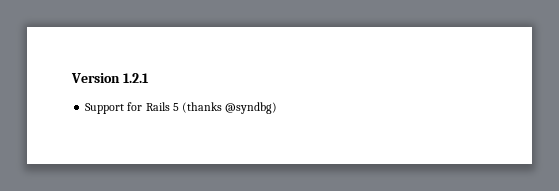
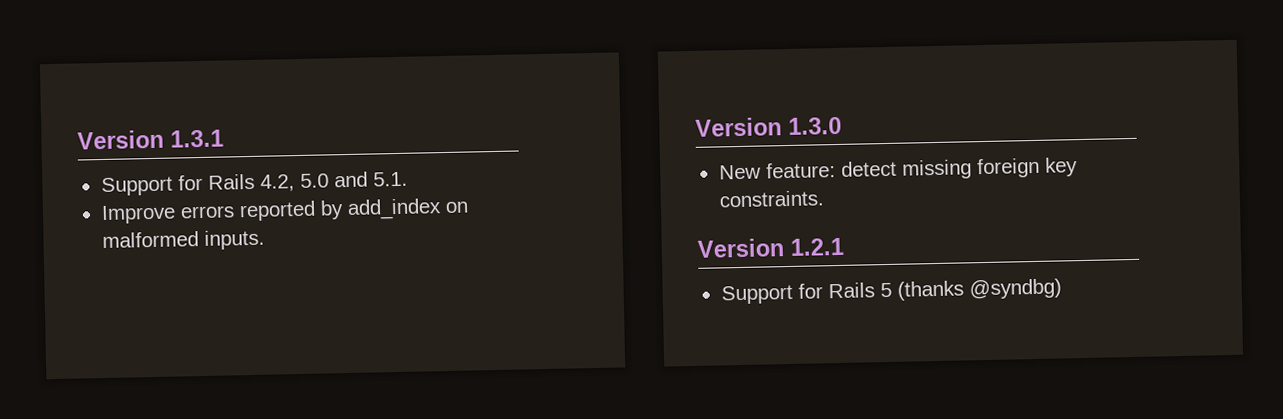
+ Version 1.3.1
+ Support for Rails 4.2, 5.0 and 5.1.
+ Improve errors reported by add_index on malformed inputs.
+ Version 1.3.0
+ New feature: detect missing foreign key constraints.

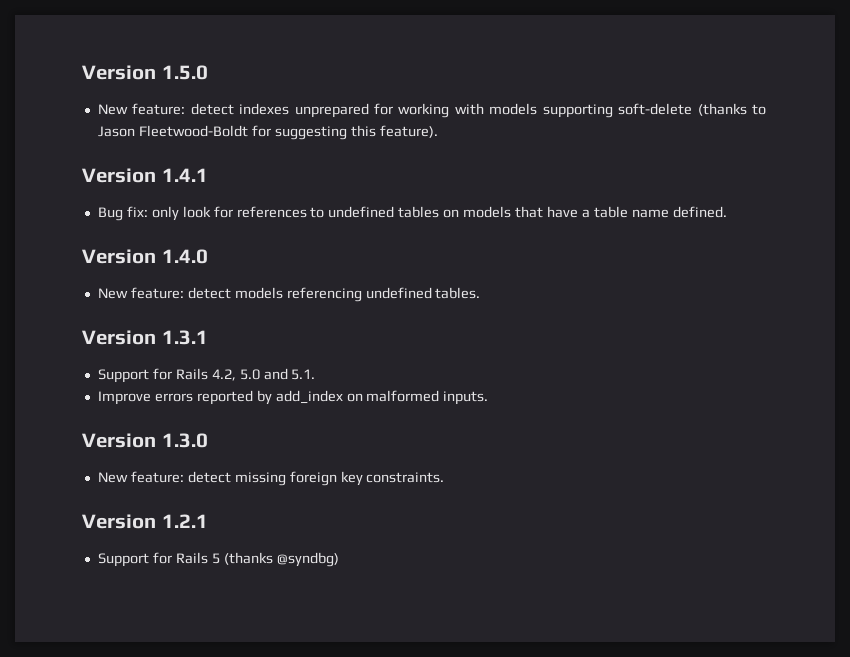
+ Version 1.5.0
+ New feature: detect indexes unprepared for working with models supporting soft-delete (thanks to Jason Fleetwood-Boldt for suggesting this feature).
+ Version 1.4.1
+ Bug fix: only look for references to undefined tables on models that have a table name defined.
+ Version 1.4.0
+ New feature: detect models referencing undefined tables.

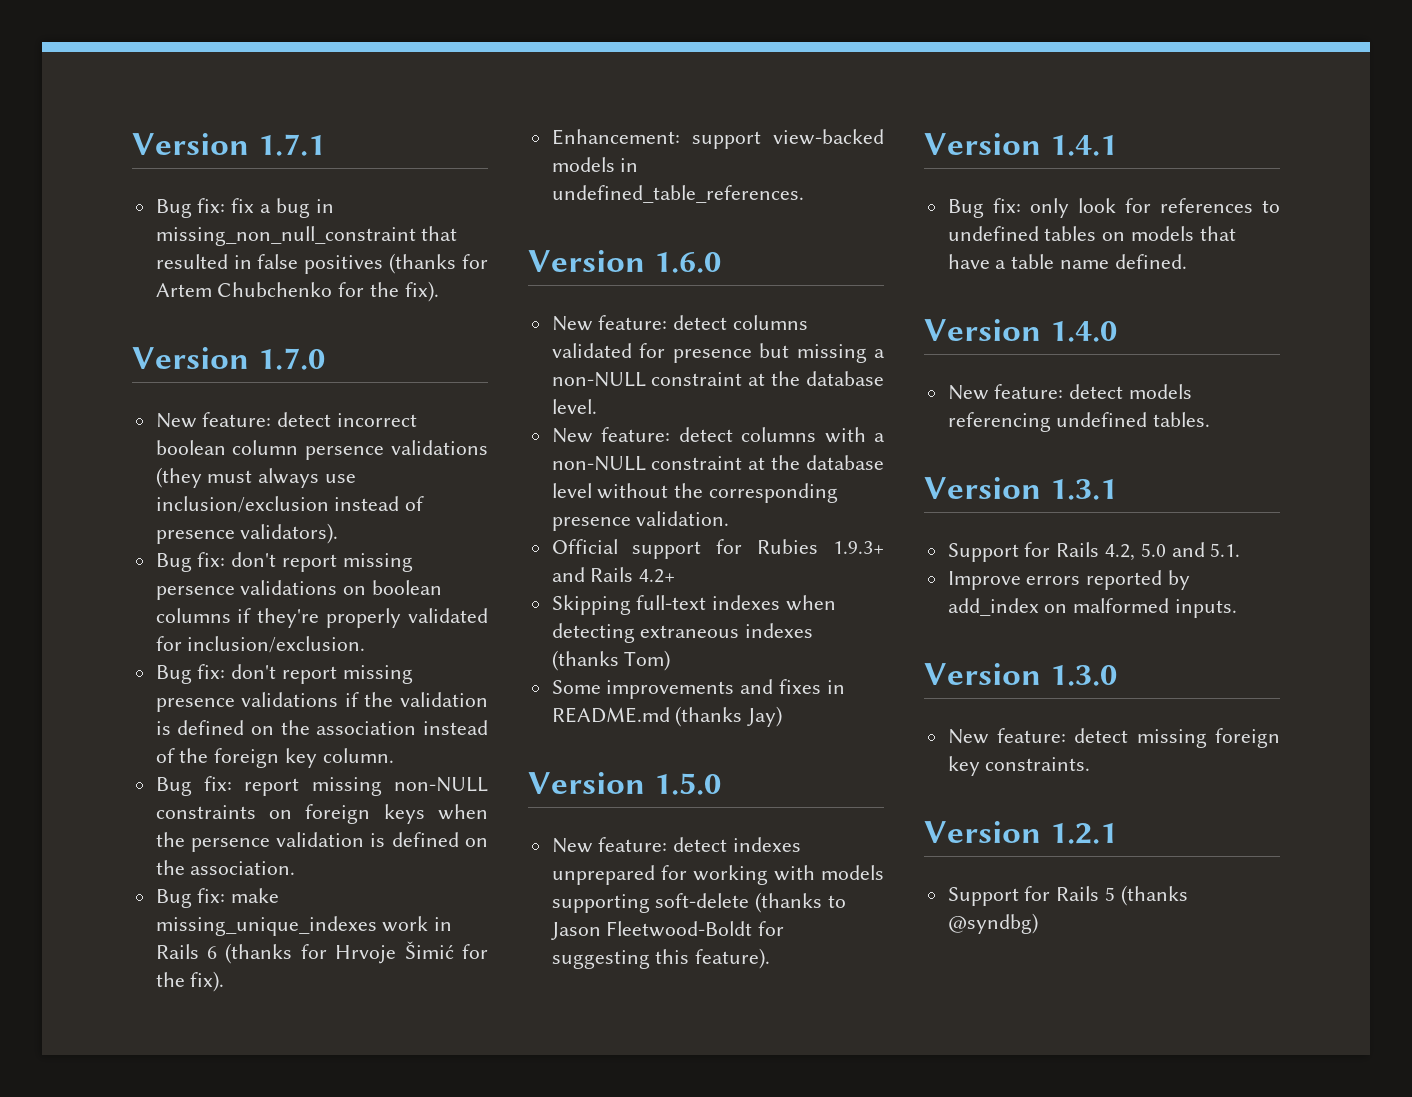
+ Version 1.7.1
+ Bug fix: fix a bug in missing_non_null_constraint that resulted in false positives (thanks for Artem Chubchenko for the fix).
+ Version 1.7.0
+ New feature: detect incorrect boolean column persence validations (they must always use inclusion/exclusion instead of presence validators).
+ Bug fix: don't report missing persence validations on boolean columns if they're properly validated for inclusion/exclusion.
+ Bug fix: don't report missing presence validations if the validation is defined on the association instead of the foreign key column.
+ Bug fix: report missing non-NULL constraints on foreign keys when the persence validation is defined on the association.
+ Bug fix: make missing_unique_indexes work in Rails 6 (thanks for Hrvoje Šimić for the fix).
+ Enhancement: support view-backed models in undefined_table_references.
+ Version 1.6.0
+ New feature: detect columns validated for presence but missing a non-NULL constraint at the database level.
+ New feature: detect columns with a non-NULL constraint at the database level without the corresponding presence validation.
+ Official support for Rubies 1.9.3+ and Rails 4.2+
+ Skipping full-text indexes when detecting extraneous indexes (thanks Tom)
+ Some improvements and fixes in README.md (thanks Jay)

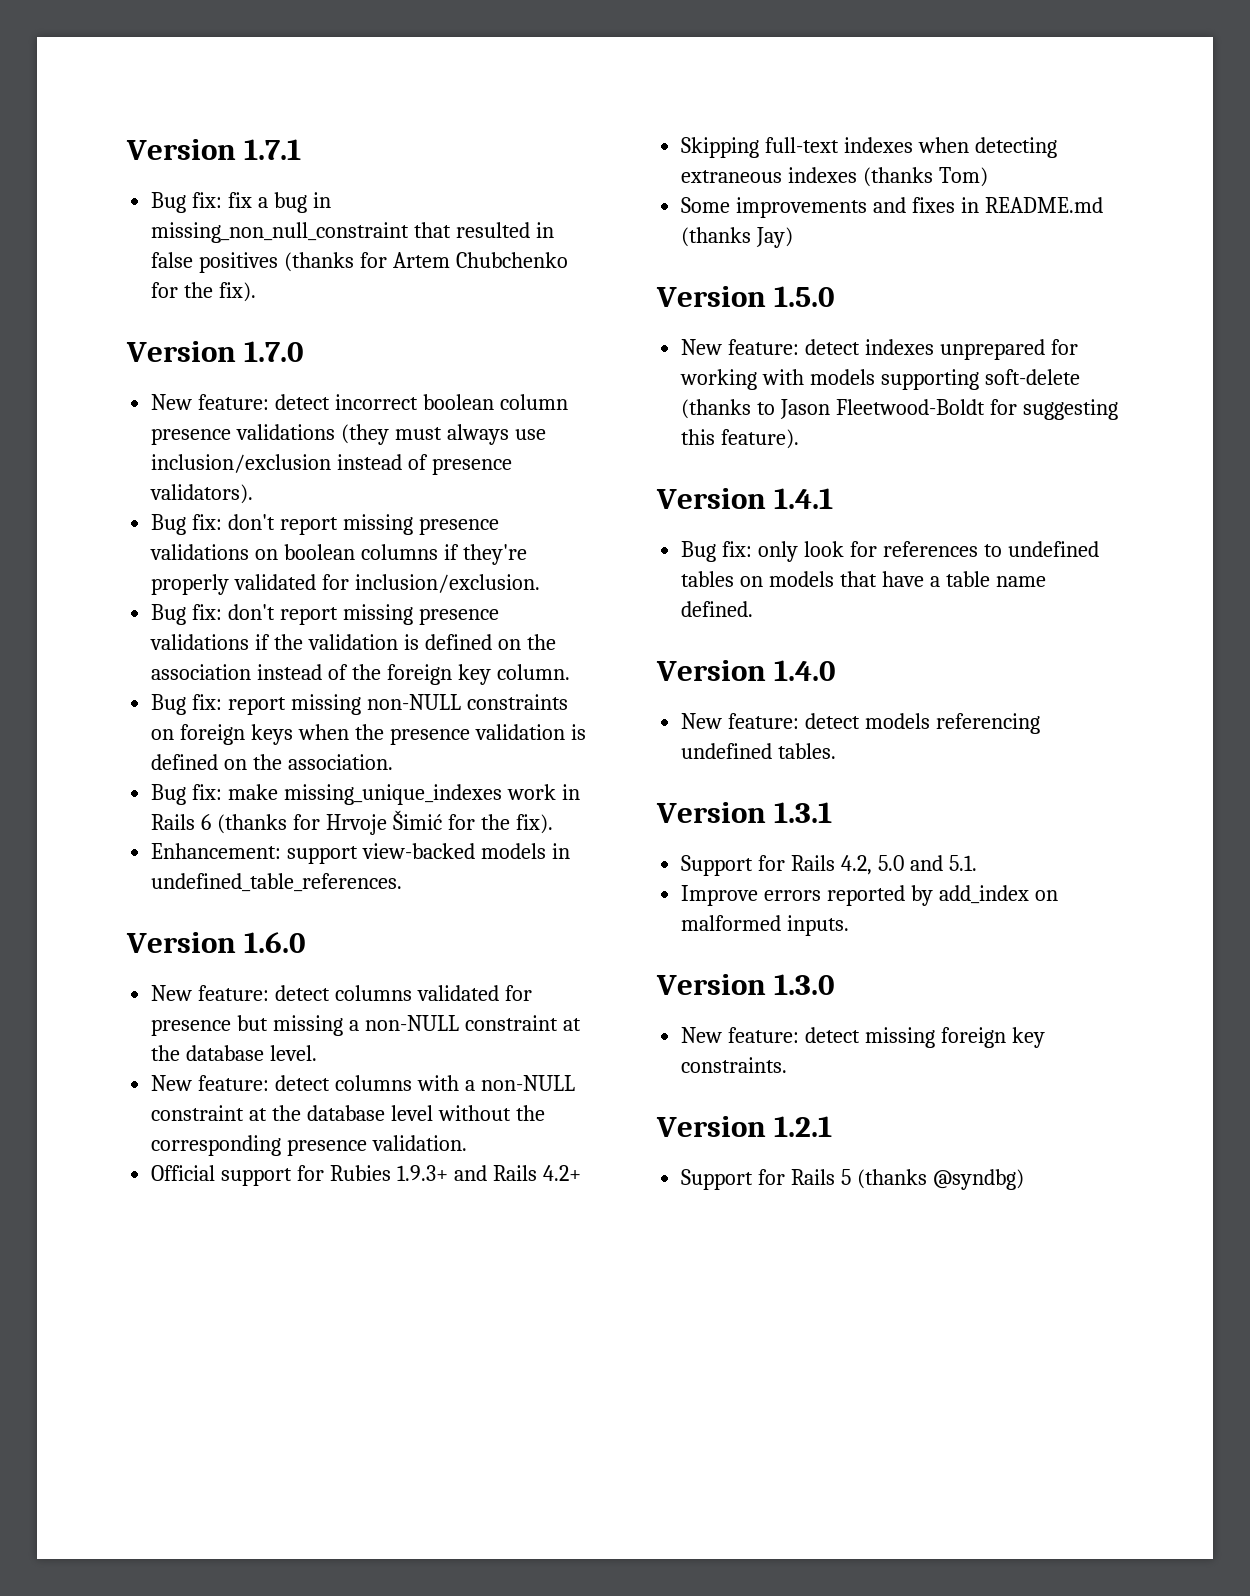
- New feature: detect incorrect boolean column persence validations (they must always use inclusion/exclusion instead of presence validators).
+ New feature: detect incorrect boolean column presence validations (they must always use inclusion/exclusion instead of presence validators).
- Bug fix: don't report missing persence validations on boolean columns if they're properly validated for inclusion/exclusion.
+ Bug fix: don't report missing presence validations on boolean columns if they're properly validated for inclusion/exclusion.
- Bug fix: report missing non-NULL constraints on foreign keys when the persence validation is defined on the association.
+ Bug fix: report missing non-NULL constraints on foreign keys when the presence validation is defined on the association.

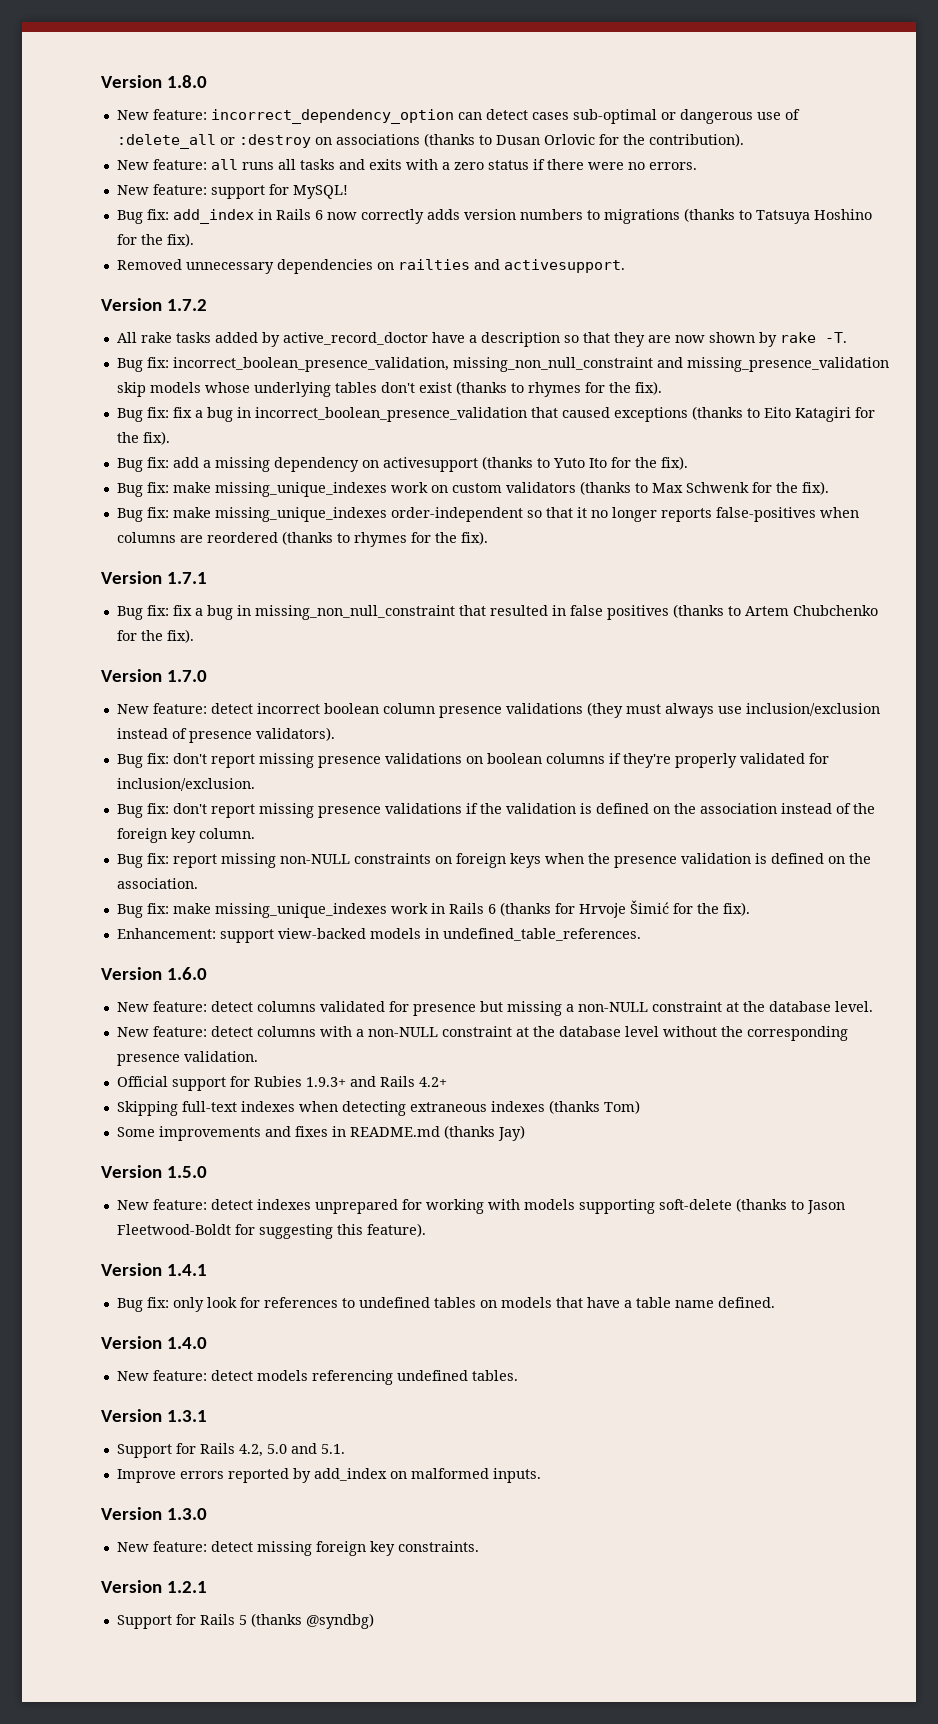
+ Version 1.8.0
+ New feature: incorrect_dependency_option can detect cases sub-optimal or dangerous use of :delete_all or :destroy on associations (thanks to Dusan Orlovic for the contribution).
+ New feature: all runs all tasks and exits with a zero status if there were no errors.
+ New feature: support for MySQL!
+ Bug fix: add_index in Rails 6 now correctly adds version numbers to migrations (thanks to Tatsuya Hoshino for the fix).
+ Removed unnecessary dependencies on railties and activesupport.
+ Version 1.7.2
+ All rake tasks added by active_record_doctor have a description so that they are now shown by rake -T.
+ Bug fix: incorrect_boolean_presence_validation, missing_non_null_constraint and missing_presence_validation skip models whose underlying tables don't exist (thanks to rhymes for the fix).
+ Bug fix: fix a bug in incorrect_boolean_presence_validation that caused exceptions (thanks to Eito Katagiri for the fix).
+ Bug fix: add a missing dependency on activesupport (thanks to Yuto Ito for the fix).
+ Bug fix: make missing_unique_indexes work on custom validators (thanks to Max Schwenk for the fix).
+ Bug fix: make missing_unique_indexes order-independent so that it no longer reports false-positives when columns are reordered (thanks to rhymes for the fix).
- Bug fix: fix a bug in missing_non_null_constraint that resulted in false positives (thanks for Artem Chubchenko for the fix).
+ Bug fix: fix a bug in missing_non_null_constraint that resulted in false positives (thanks to Artem Chubchenko for the fix).

